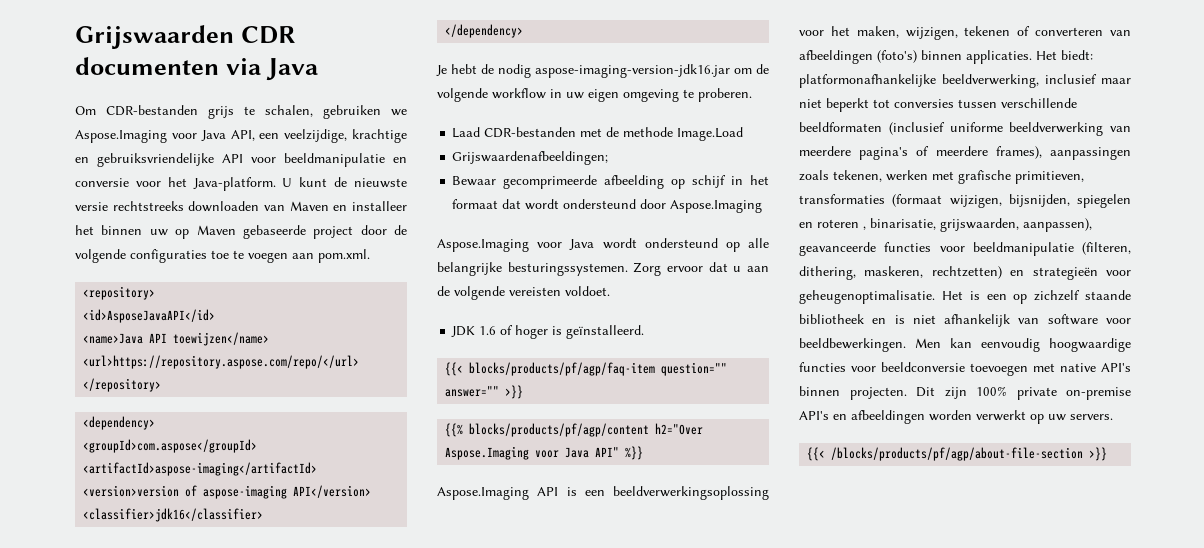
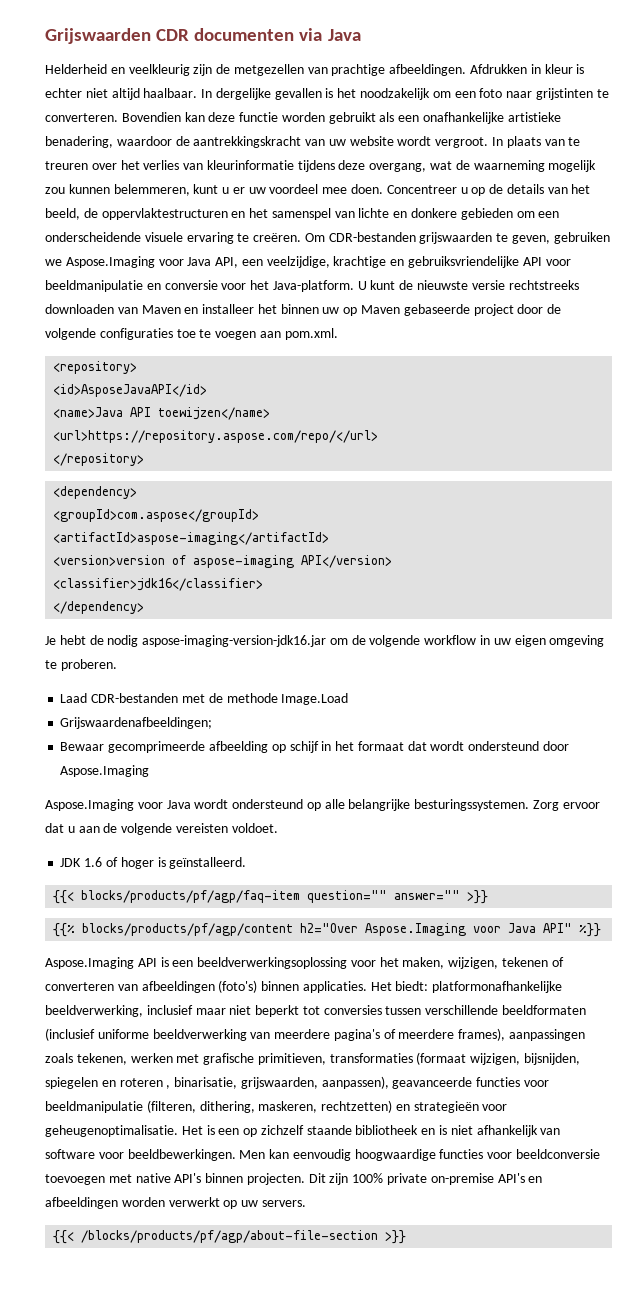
- Om CDR-bestanden grijs te schalen, gebruiken we Aspose.Imaging voor Java API, een veelzijdige, krachtige en gebruiksvriendelijke API voor beeldmanipulatie en conversie voor het Java-platform.
+ Helderheid en veelkleurig zijn de metgezellen van prachtige afbeeldingen. Afdrukken in kleur is echter niet altijd haalbaar. In dergelijke gevallen is het noodzakelijk om een foto naar grijstinten te converteren. Bovendien kan deze functie worden gebruikt als een onafhankelijke artistieke benadering, waardoor de aantrekkingskracht van uw website wordt vergroot. In plaats van te treuren over het verlies van kleurinformatie tijdens deze overgang, wat de waarneming mogelijk zou kunnen belemmeren, kunt u er uw voordeel mee doen. Concentreer u op de details van het beeld, de oppervlaktestructuren en het samenspel van lichte en donkere gebieden om een onderscheidende visuele ervaring te creëren. Om CDR-bestanden grijswaarden te geven, gebruiken we Aspose.Imaging voor Java API, een veelzijdige, krachtige en gebruiksvriendelijke API voor beeldmanipulatie en conversie voor het Java-platform.

